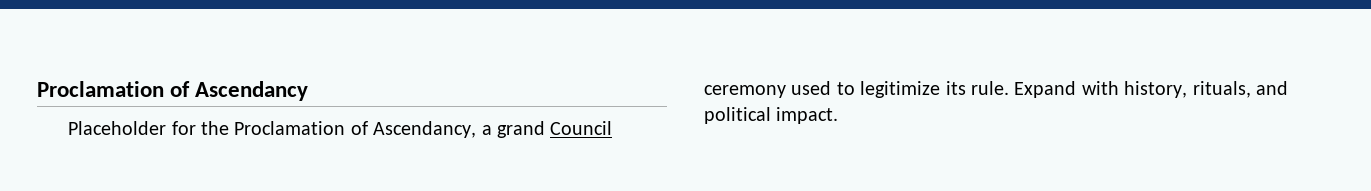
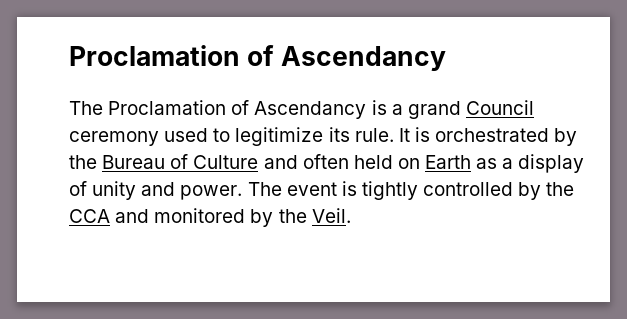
- Placeholder for the Proclamation of Ascendancy, a grand Council ceremony used to legitimize its rule.
+ The Proclamation of Ascendancy is a grand Council ceremony used to legitimize its rule.
- Expand with history, rituals, and political impact.
+ It is orchestrated by the Bureau of Culture and often held on Earth as a display of unity and power. The event is tightly controlled by the CCA and monitored by the Veil.

